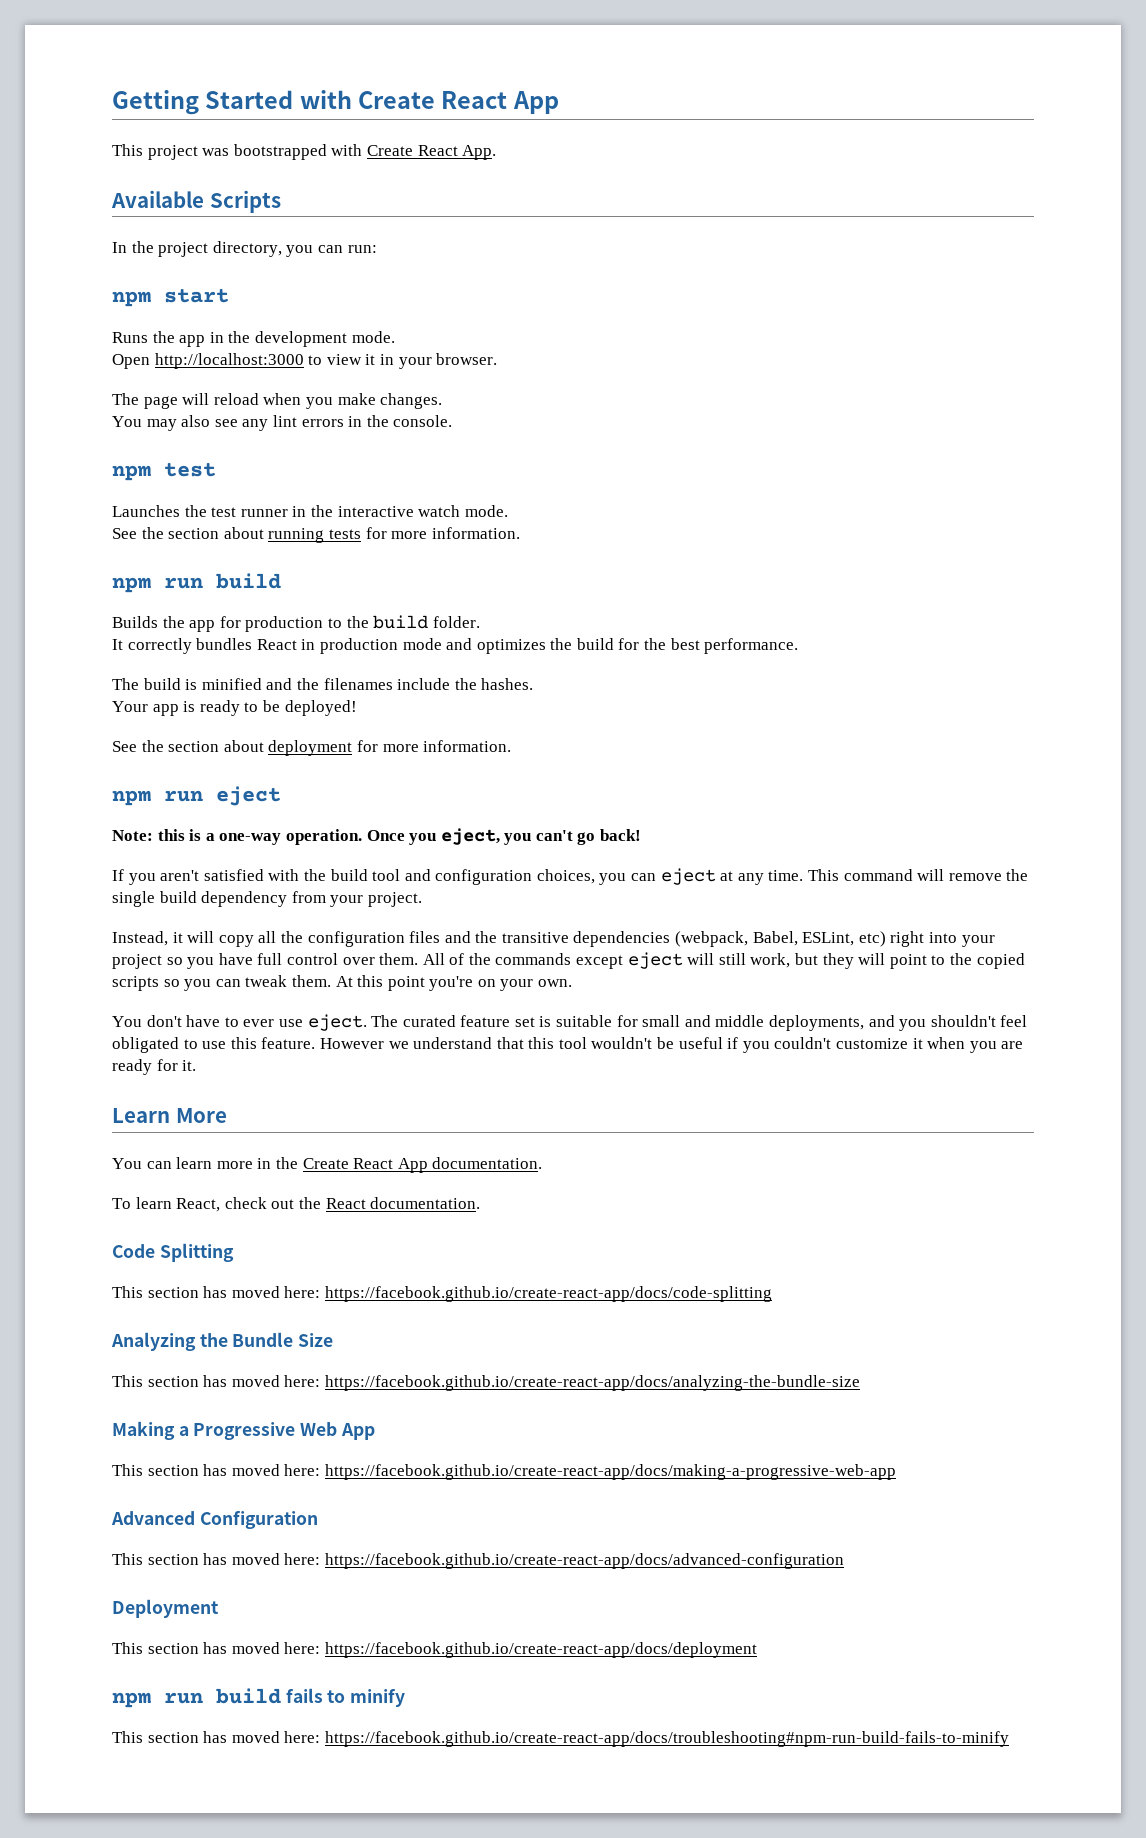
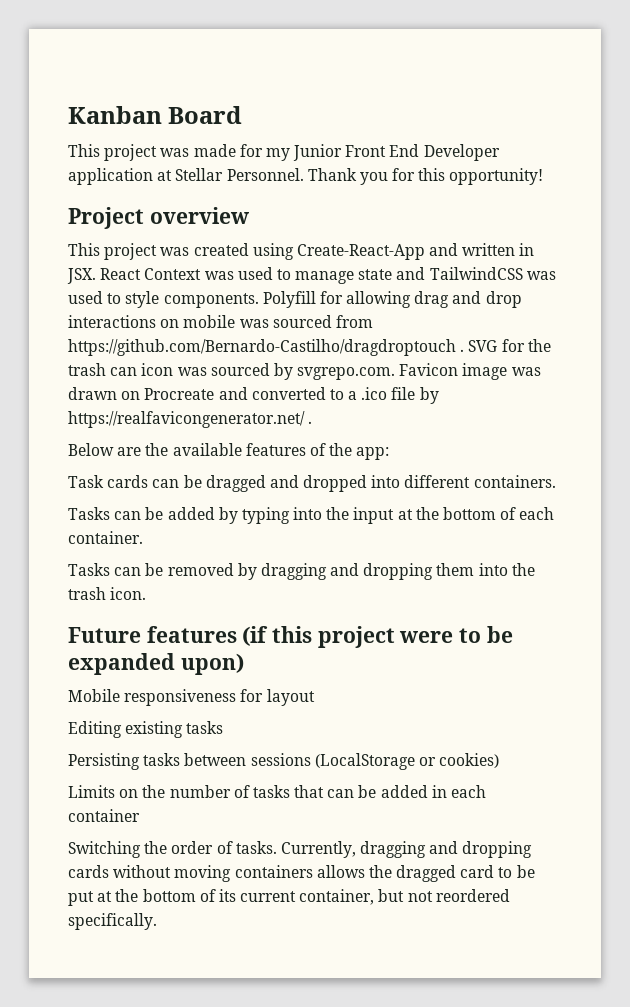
- Getting Started with Create React App
- This project was bootstrapped with Create React App.
- Available Scripts
- In the project directory, you can run:
- npm start
- Runs the app in the development mode.
- Open http://localhost:3000 to view it in your browser.
- The page will reload when you make changes.
- You may also see any lint errors in the console.
- npm test
- Launches the test runner in the interactive watch mode.
- See the section about running tests for more information.
- npm run build
- Builds the app for production to the build folder.
- It correctly bundles React in production mode and optimizes the build for the best performance.
- The build is minified and the filenames include the hashes.
- Your app is ready to be deployed!
- See the section about deployment for more information.
- npm run eject
- Note: this is a one-way operation. Once you eject, you can't go back!
- If you aren't satisfied with the build tool and configuration choices, you can eject at any time. This command will remove the single build dependency from your project.
- Instead, it will copy all the configuration files and the transitive dependencies (webpack, Babel, ESLint, etc) right into your project so you have full control over them. All of the commands except eject will still work, but they will point to the copied scripts so you can tweak them. At this point you're on your own.
- You don't have to ever use eject. The curated feature set is suitable for small and middle deployments, and you shouldn't feel obligated to use this feature. However we understand that this tool wouldn't be useful if you couldn't customize it when you are ready for it.
- Learn More
- You can learn more in the Create React App documentation.
- To learn React, check out the React documentation.
- Code Splitting
- This section has moved here: https://facebook.github.io/create-react-app/docs/code-splitting
- Analyzing the Bundle Size
- This section has moved here: https://facebook.github.io/create-react-app/docs/analyzing-the-bundle-size
- Making a Progressive Web App
- This section has moved here: https://facebook.github.io/create-react-app/docs/making-a-progressive-web-app
- Advanced Configuration
- This section has moved here: https://facebook.github.io/create-react-app/docs/advanced-configuration
- Deployment
- This section has moved here: https://facebook.github.io/create-react-app/docs/deployment
- npm run build fails to minify
- This section has moved here: https://facebook.github.io/create-react-app/docs/troubleshooting#npm-run-build-fails-to-minify
+ Kanban Board
+ This project was made for my Junior Front End Developer application at Stellar Personnel. Thank you for this opportunity!
+ Project overview
+ This project was created using Create-React-App and written in JSX. React Context was used to manage state and TailwindCSS was used to style components. Polyfill for allowing drag and drop interactions on mobile was sourced from https://github.com/Bernardo-Castilho/dragdroptouch . SVG for the trash can icon was sourced by svgrepo.com. Favicon image was drawn on Procreate and converted to a .ico file by https://realfavicongenerator.net/ .
+ Below are the available features of the app:
+ Task cards can be dragged and dropped into different containers.
+ Tasks can be added by typing into the input at the bottom of each container.
+ Tasks can be removed by dragging and dropping them into the trash icon.
+ Future features (if this project were to be expanded upon)
+ Mobile responsiveness for layout
+ Editing existing tasks
+ Persisting tasks between sessions (LocalStorage or cookies)
+ Limits on the number of tasks that can be added in each container
+ Switching the order of tasks. Currently, dragging and dropping cards without moving containers allows the dragged card to be put at the bottom of its current container, but not reordered specifically.

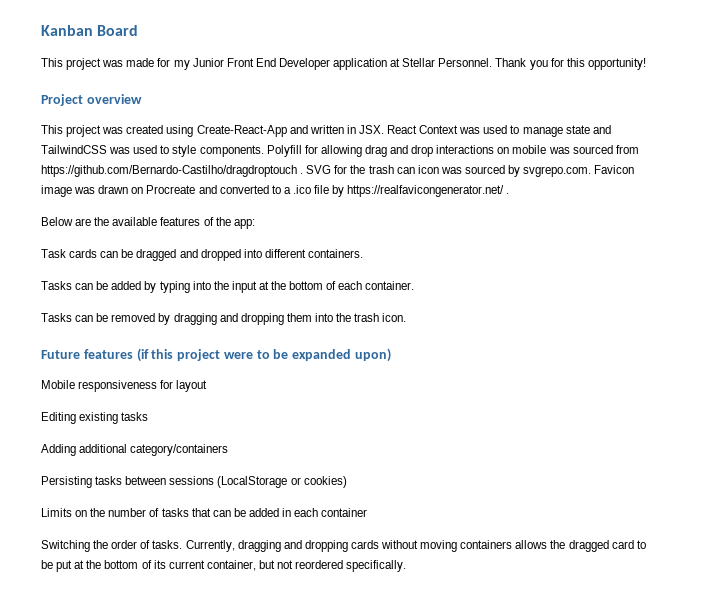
+ Adding additional category/containers

